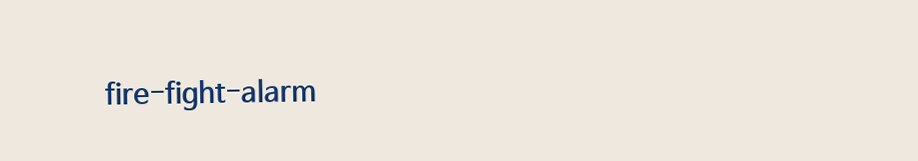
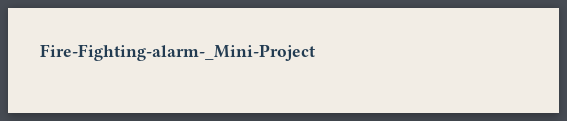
- fire-fight-alarm
+ Fire-Fighting-alarm-_Mini-Project

